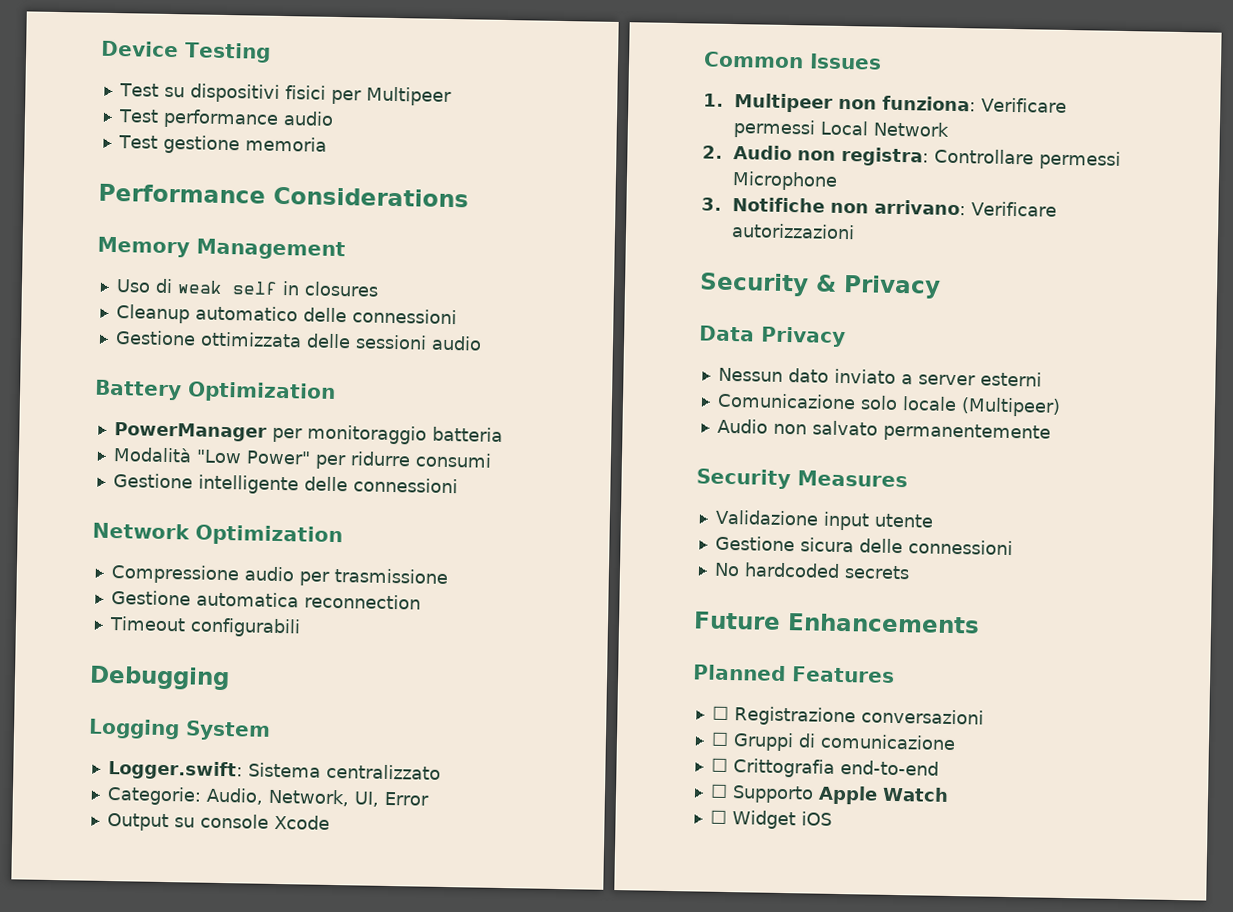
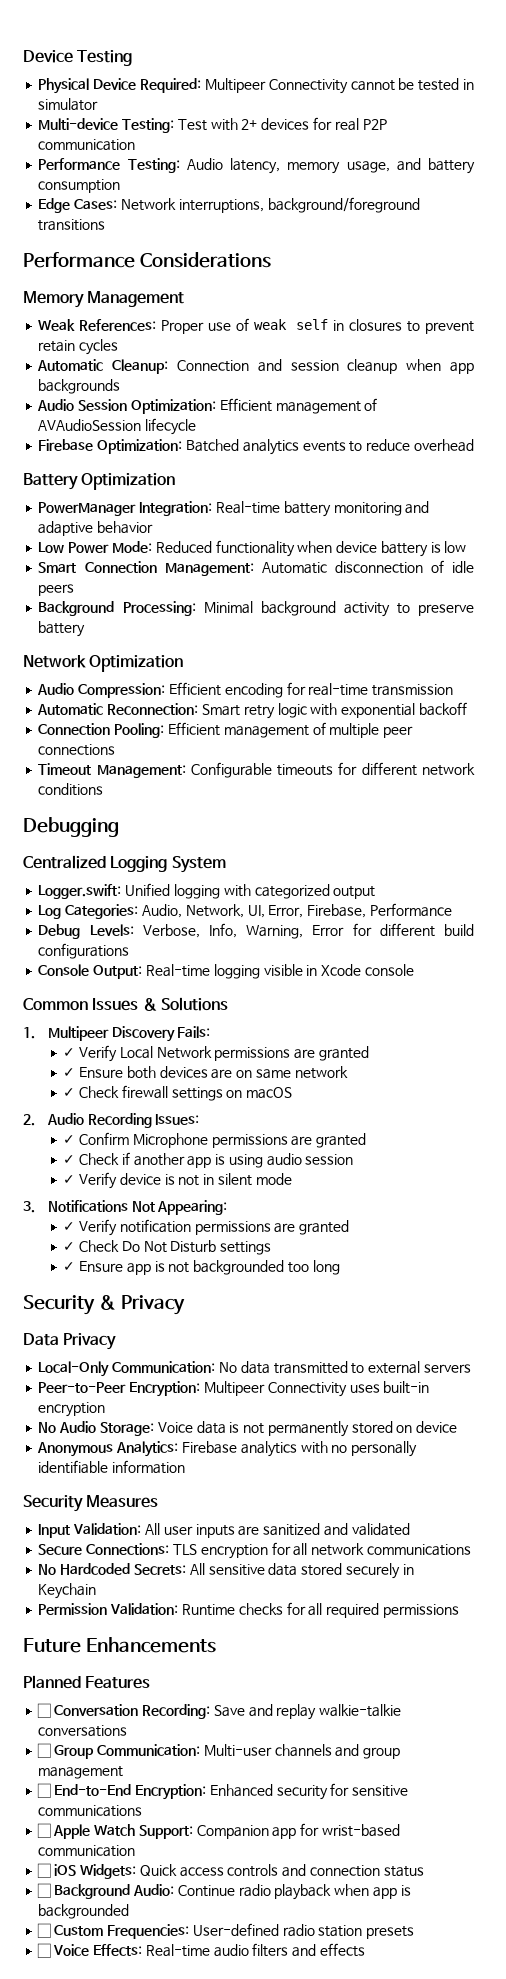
- Test su dispositivi fisici per Multipeer
- Test performance audio
- Test gestione memoria
+ Physical Device Required: Multipeer Connectivity cannot be tested in simulator
+ Multi-device Testing: Test with 2+ devices for real P2P communication
+ Performance Testing: Audio latency, memory usage, and battery consumption
+ Edge Cases: Network interruptions, background/foreground transitions
- Uso di weak self in closures
- Cleanup automatico delle connessioni
- Gestione ottimizzata delle sessioni audio
+ Weak References: Proper use of weak self in closures to prevent retain cycles
+ Automatic Cleanup: Connection and session cleanup when app backgrounds
+ Audio Session Optimization: Efficient management of AVAudioSession lifecycle
+ Firebase Optimization: Batched analytics events to reduce overhead
  Battery Optimization
- PowerManager per monitoraggio batteria
- Modalità "Low Power" per ridurre consumi
- Gestione intelligente delle connessioni
+ PowerManager Integration: Real-time battery monitoring and adaptive behavior
+ Low Power Mode: Reduced functionality when device battery is low
+ Smart Connection Management: Automatic disconnection of idle peers
+ Background Processing: Minimal background activity to preserve battery
  Network Optimization
- Compressione audio per trasmissione
- Gestione automatica reconnection
- Timeout configurabili
+ Audio Compression: Efficient encoding for real-time transmission
+ Automatic Reconnection: Smart retry logic with exponential backoff
+ Connection Pooling: Efficient management of multiple peer connections
+ Timeout Management: Configurable timeouts for different network conditions
- Logging System
+ Centralized Logging System
- Logger.swift: Sistema centralizzato
- Categorie: Audio, Network, UI, Error
- Output su console Xcode
+ Logger.swift: Unified logging with categorized output
+ Log Categories: Audio, Network, UI, Error, Firebase, Performance
+ Debug Levels: Verbose, Info, Warning, Error for different build configurations
+ Console Output: Real-time logging visible in Xcode console
- Common Issues
+ Common Issues & Solutions
- 1. Multipeer non funziona: Verificare permessi Local Network
- 2. Audio non registra: Controllare permessi Microphone
- 3. Notifiche non arrivano: Verificare autorizzazioni
+ 1. Multipeer Discovery Fails:
+ ✓ Verify Local Network permissions are granted
+ ✓ Ensure both devices are on same network
+ ✓ Check firewall settings on macOS
+ 2. Audio Recording Issues:
+ ✓ Confirm Microphone permissions are granted
+ ✓ Check if another app is using audio session
+ ✓ Verify device is not in silent mode
+ 3. Notifications Not Appearing:
+ ✓ Verify notification permissions are granted
+ ✓ Check Do Not Disturb settings
+ ✓ Ensure app is not backgrounded too long
- Nessun dato inviato a server esterni
- Comunicazione solo locale (Multipeer)
- Audio non salvato permanentemente
+ Local-Only Communication: No data transmitted to external servers
+ Peer-to-Peer Encryption: Multipeer Connectivity uses built-in encryption
+ No Audio Storage: Voice data is not permanently stored on device
+ Anonymous Analytics: Firebase analytics with no personally identifiable information
  Security Measures
- Validazione input utente
- Gestione sicura delle connessioni
- No hardcoded secrets
+ Input Validation: All user inputs are sanitized and validated
+ Secure Connections: TLS encryption for all network communications
+ No Hardcoded Secrets: All sensitive data stored securely in Keychain
+ Permission Validation: Runtime checks for all required permissions
- ☐ Registrazione conversazioni
- ☐ Gruppi di comunicazione
- ☐ Crittografia end-to-end
- ☐ Supporto Apple Watch
- ☐ Widget iOS
+ ☐ Conversation Recording: Save and replay walkie-talkie conversations
+ ☐ Group Communication: Multi-user channels and group management
+ ☐ End-to-End Encryption: Enhanced security for sensitive communications
+ ☐ Apple Watch Support: Companion app for wrist-based communication
+ ☐ iOS Widgets: Quick access controls and connection status
+ ☐ Background Audio: Continue radio playback when app is backgrounded
+ ☐ Custom Frequencies: User-defined radio station presets
+ ☐ Voice Effects: Real-time audio filters and effects

